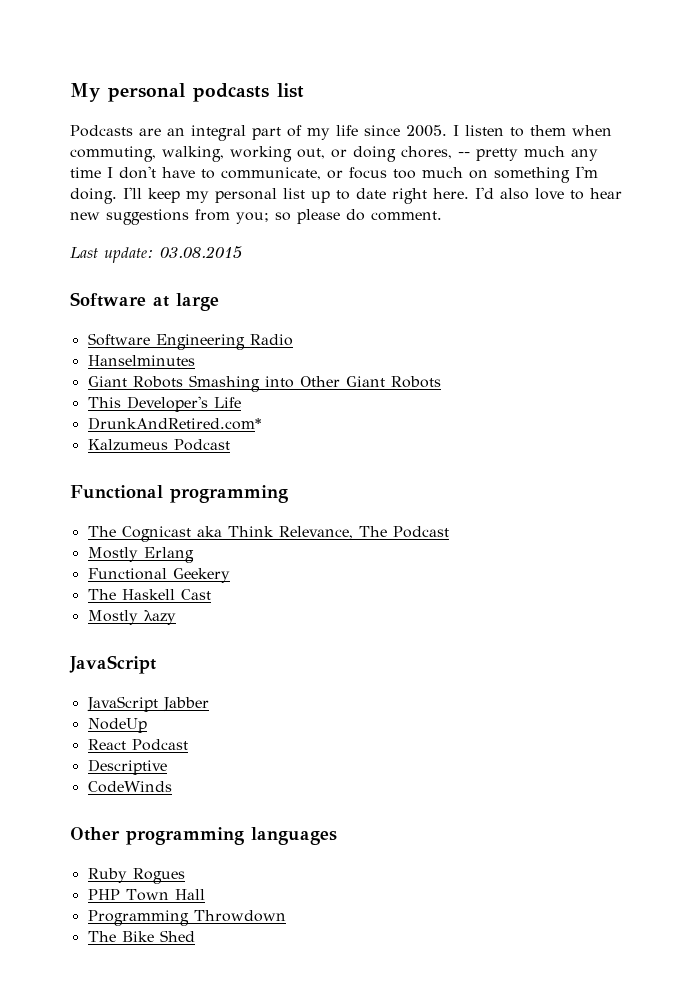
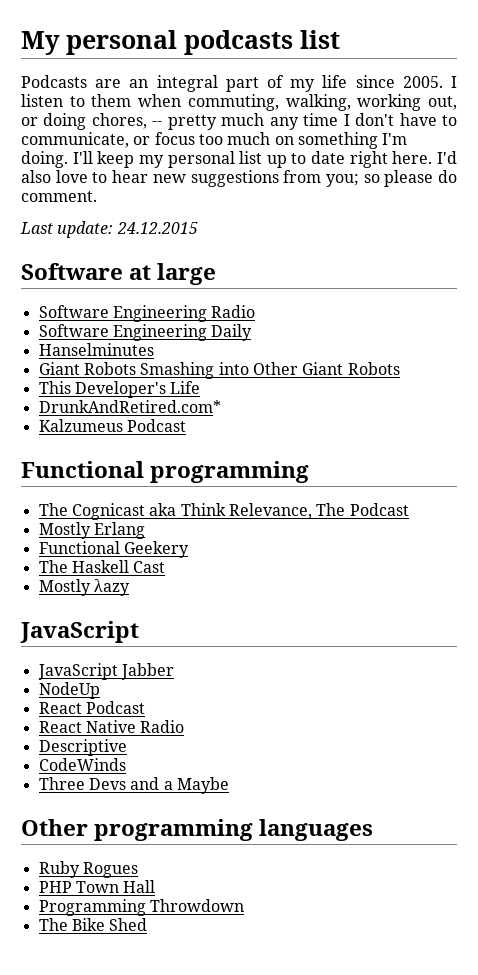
- Last update: 03.08.2015
+ Last update: 24.12.2015
+ Software Engineering Daily
+ React Native Radio
+ Three Devs and a Maybe

